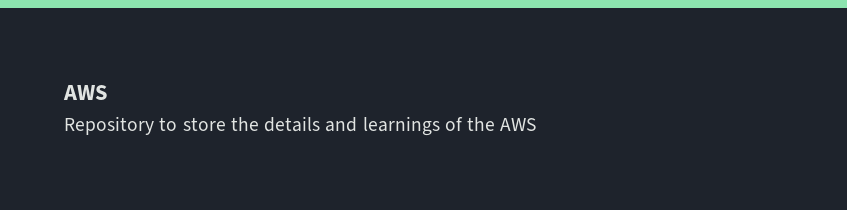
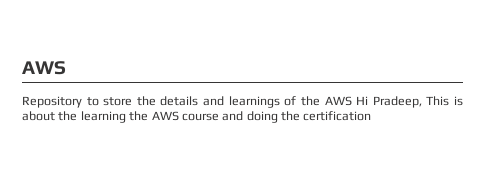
- Repository to store the details and learnings of the AWS
+ Repository to store the details and learnings of the AWS Hi Pradeep, This is about the learning the AWS course and doing the certification

